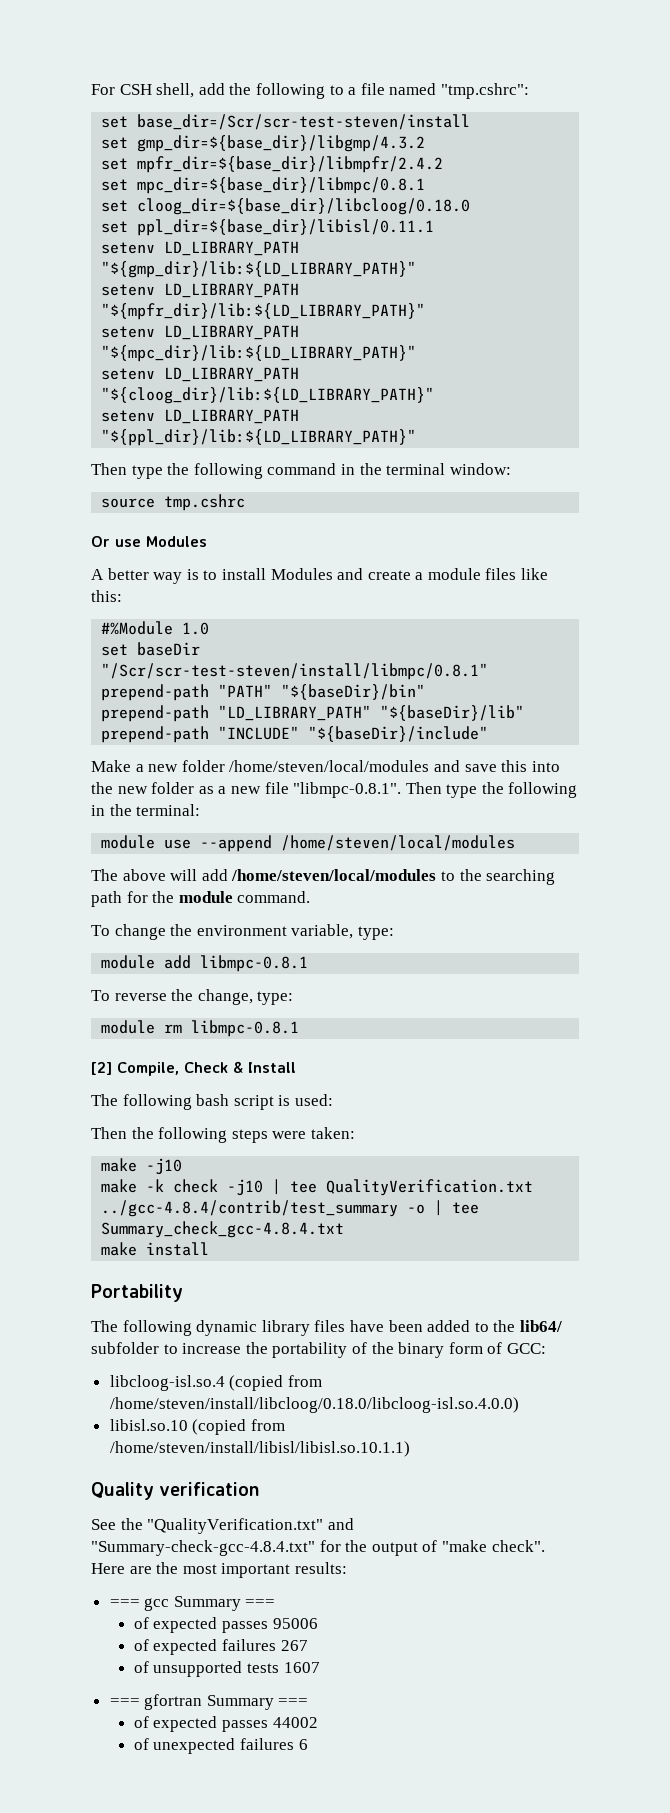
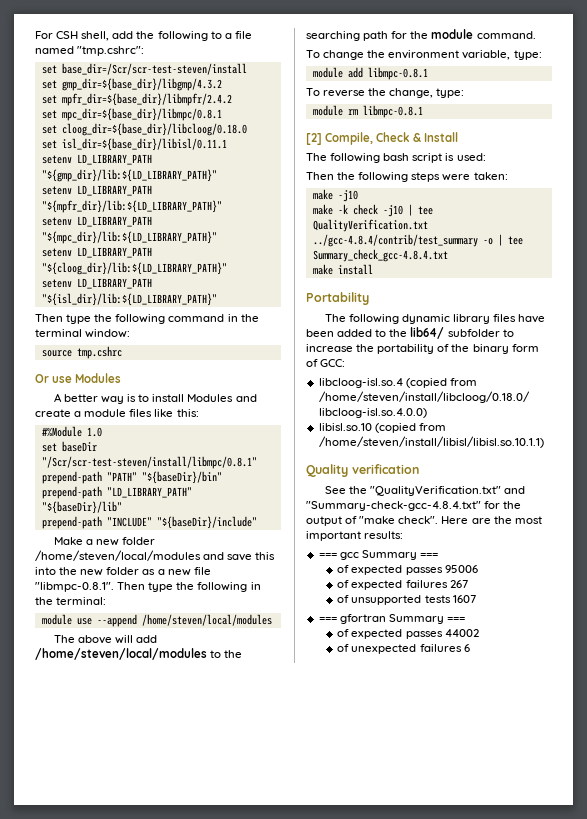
- set ppl_dir=${base_dir}/libisl/0.11.1
+ set isl_dir=${base_dir}/libisl/0.11.1
- setenv LD_LIBRARY_PATH "${ppl_dir}/lib:${LD_LIBRARY_PATH}"
+ setenv LD_LIBRARY_PATH "${isl_dir}/lib:${LD_LIBRARY_PATH}"

